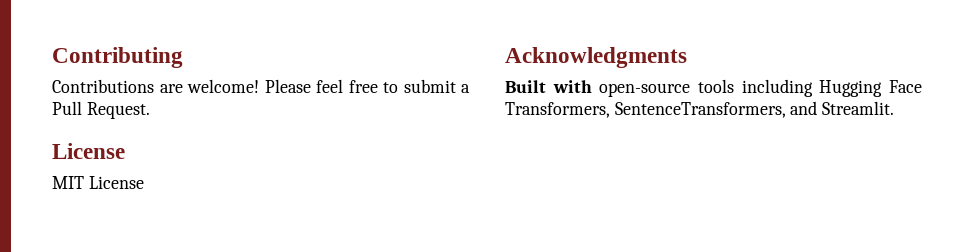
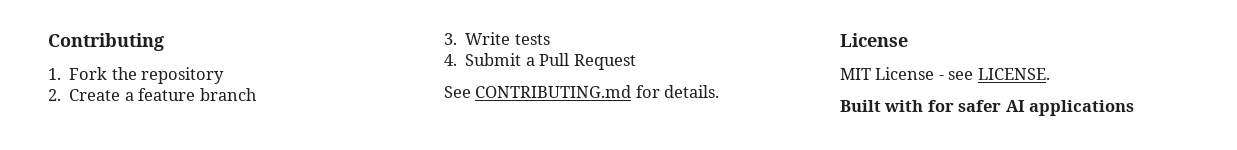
- Contributions are welcome! Please feel free to submit a Pull Request.
+ 1. Fork the repository
+ 2. Create a feature branch
+ 3. Write tests
+ 4. Submit a Pull Request
+ See CONTRIBUTING.md for details.
- MIT License
- Acknowledgments
+ MIT License - see LICENSE.
- Built with open-source tools including Hugging Face Transformers, SentenceTransformers, and Streamlit.
+ Built with for safer AI applications

